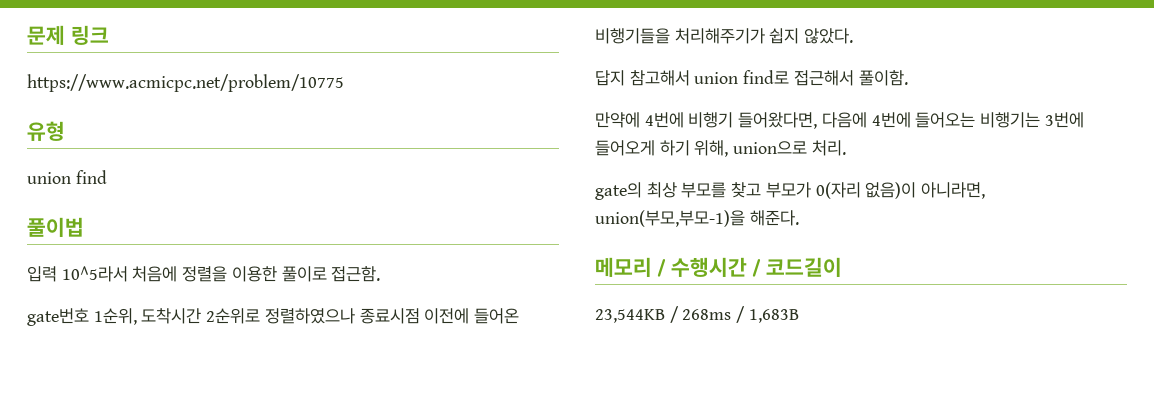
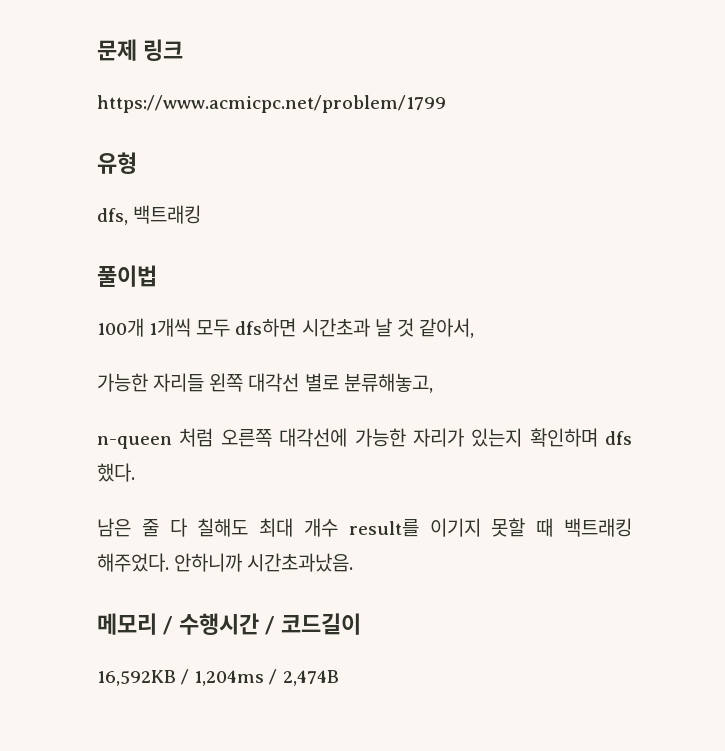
- https://www.acmicpc.net/problem/10775
+ https://www.acmicpc.net/problem/1799
- union find
+ dfs, 백트래킹
- 입력 10^5라서 처음에 정렬을 이용한 풀이로 접근함.
- gate번호 1순위, 도착시간 2순위로 정렬하였으나 종료시점 이전에 들어온 비행기들을 처리해주기가 쉽지 않았다.
- 답지 참고해서 union find로 접근해서 풀이함.
- 만약에 4번에 비행기 들어왔다면, 다음에 4번에 들어오는 비행기는 3번에 들어오게 하기 위해, union으로 처리.
- gate의 최상 부모를 찾고 부모가 0(자리 없음)이 아니라면, union(부모,부모-1)을 해준다.
+ 100개 1개씩 모두 dfs하면 시간초과 날 것 같아서,
+ 가능한 자리들 왼쪽 대각선 별로 분류해놓고,
+ n-queen 처럼 오른쪽 대각선에 가능한 자리가 있는지 확인하며 dfs 했다.
+ 남은 줄 다 칠해도 최대 개수 result를 이기지 못할 때 백트래킹 해주었다. 안하니까 시간초과났음.
- 23,544KB / 268ms / 1,683B
+ 16,592KB / 1,204ms / 2,474B

